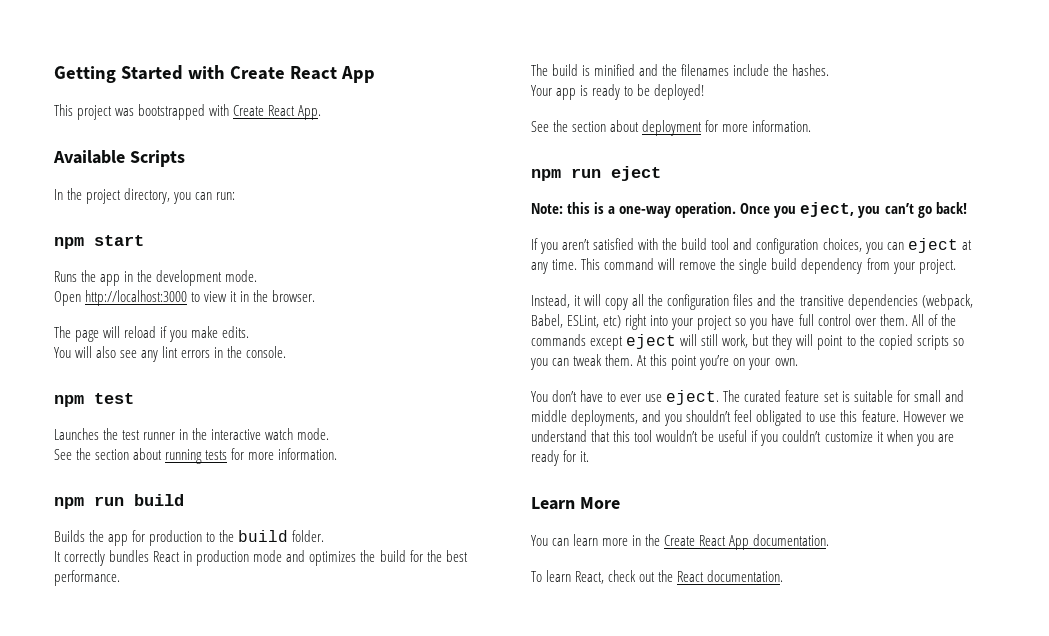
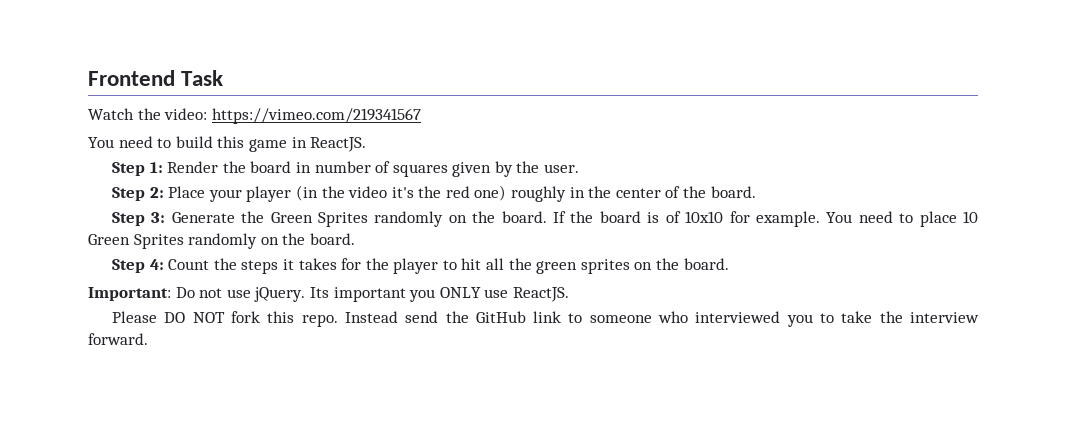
- Getting Started with Create React App
- This project was bootstrapped with Create React App.
- Available Scripts
- In the project directory, you can run:
- npm start
- Runs the app in the development mode.
- Open http://localhost:3000 to view it in the browser.
- The page will reload if you make edits.
- You will also see any lint errors in the console.
- npm test
- Launches the test runner in the interactive watch mode.
- See the section about running tests for more information.
- npm run build
- Builds the app for production to the build folder.
- It correctly bundles React in production mode and optimizes the build for the best performance.
- The build is minified and the filenames include the hashes.
- Your app is ready to be deployed!
- See the section about deployment for more information.
- npm run eject
- Note: this is a one-way operation. Once you eject, you can’t go back!
- If you aren’t satisfied with the build tool and configuration choices, you can eject at any time. This command will remove the single build dependency from your project.
- Instead, it will copy all the configuration files and the transitive dependencies (webpack, Babel, ESLint, etc) right into your project so you have full control over them. All of the commands except eject will still work, but they will point to the copied scripts so you can tweak them. At this point you’re on your own.
- You don’t have to ever use eject. The curated feature set is suitable for small and middle deployments, and you shouldn’t feel obligated to use this feature. However we understand that this tool wouldn’t be useful if you couldn’t customize it when you are ready for it.
- Learn More
- You can learn more in the Create React App documentation.
- To learn React, check out the React documentation.
+ Frontend Task
+ Watch the video: https://vimeo.com/219341567
+ You need to build this game in ReactJS.
+ Step 1: Render the board in number of squares given by the user.
+ Step 2: Place your player (in the video it's the red one) roughly in the center of the board.
+ Step 3: Generate the Green Sprites randomly on the board. If the board is of 10x10 for example. You need to place 10 Green Sprites randomly on the board.
+ Step 4: Count the steps it takes for the player to hit all the green sprites on the board.
+ Important: Do not use jQuery. Its important you ONLY use ReactJS.
+ Please DO NOT fork this repo. Instead send the GitHub link to someone who interviewed you to take the interview forward.

